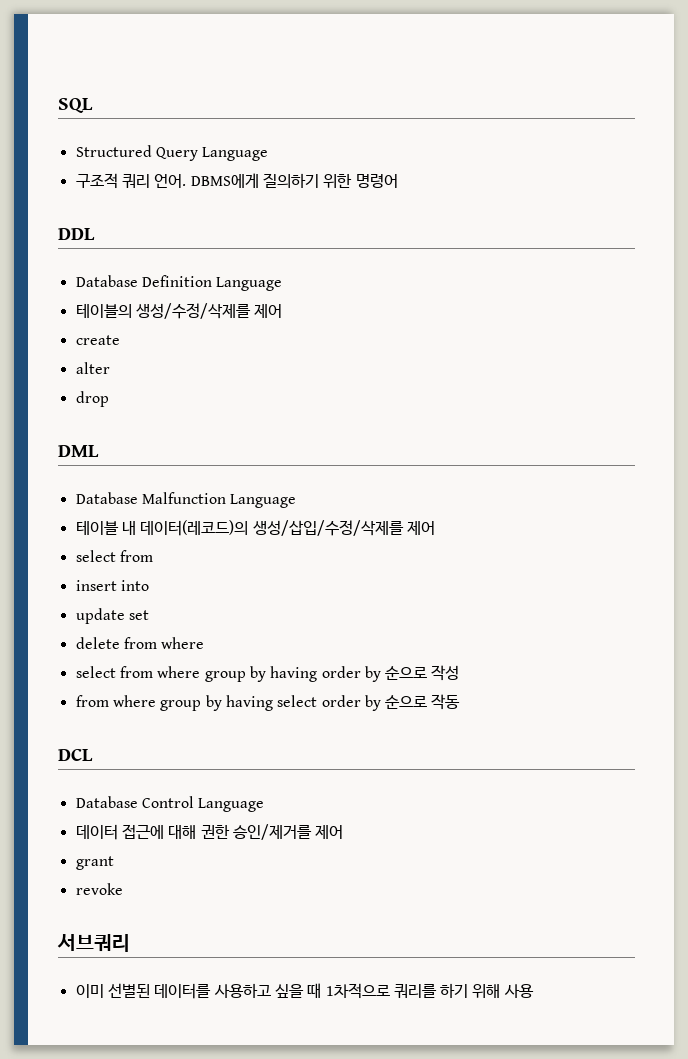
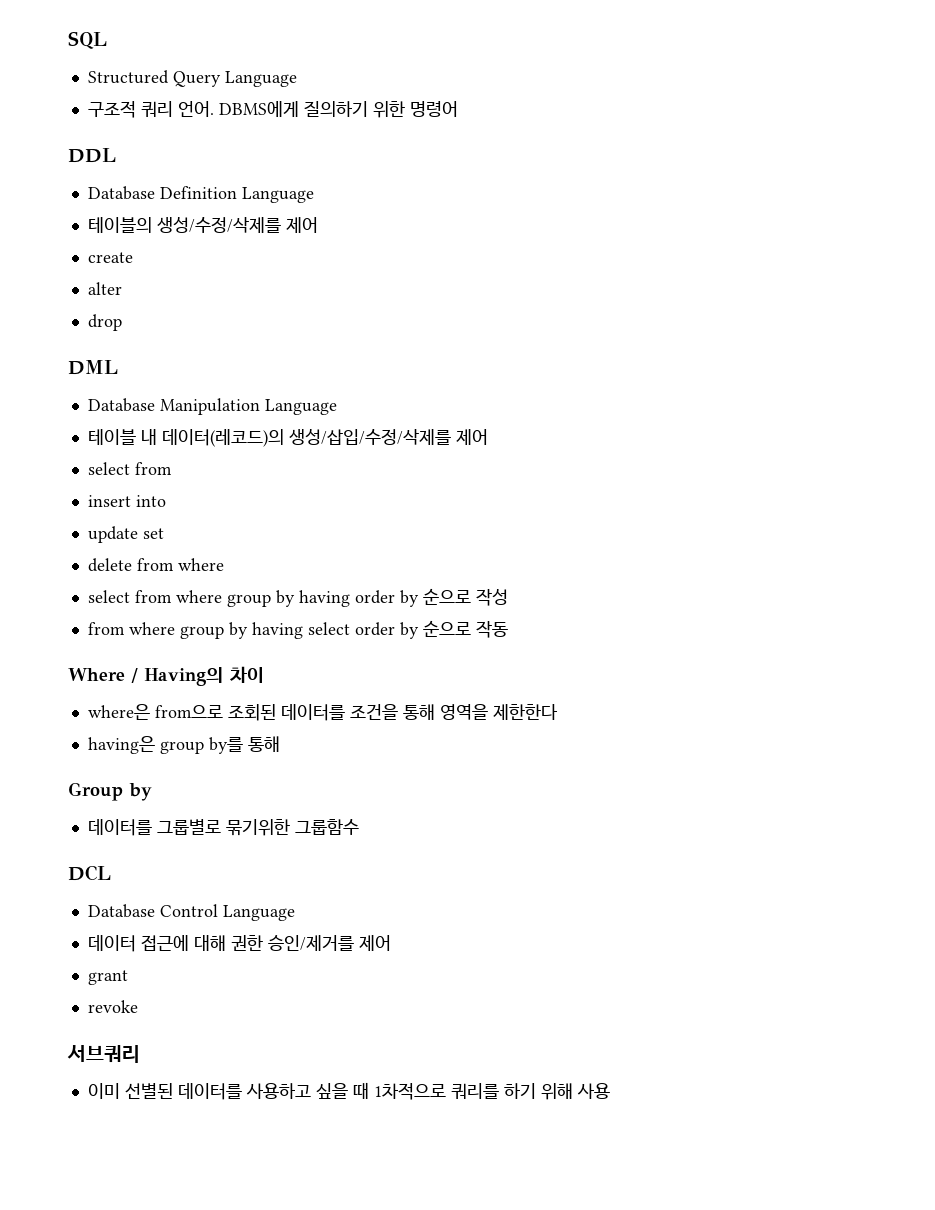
- Database Malfunction Language
+ Database Manipulation Language
+ Where / Having의 차이
+ where은 from으로 조회된 데이터를 조건을 통해 영역을 제한한다
+ having은 group by를 통해
+ Group by
+ 데이터를 그룹별로 묶기위한 그룹함수

